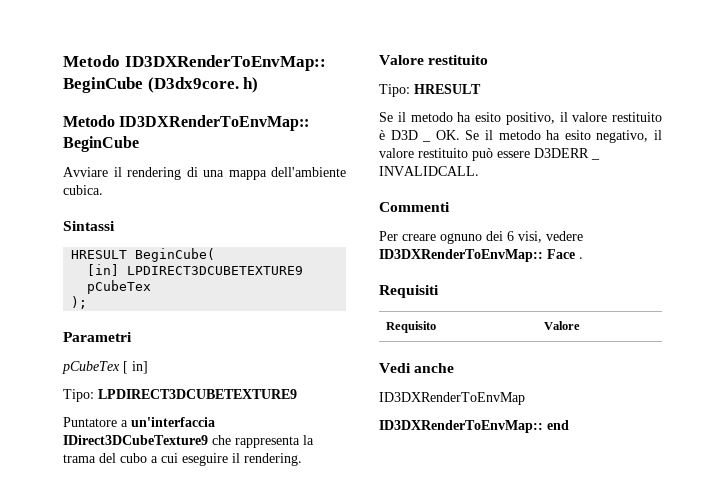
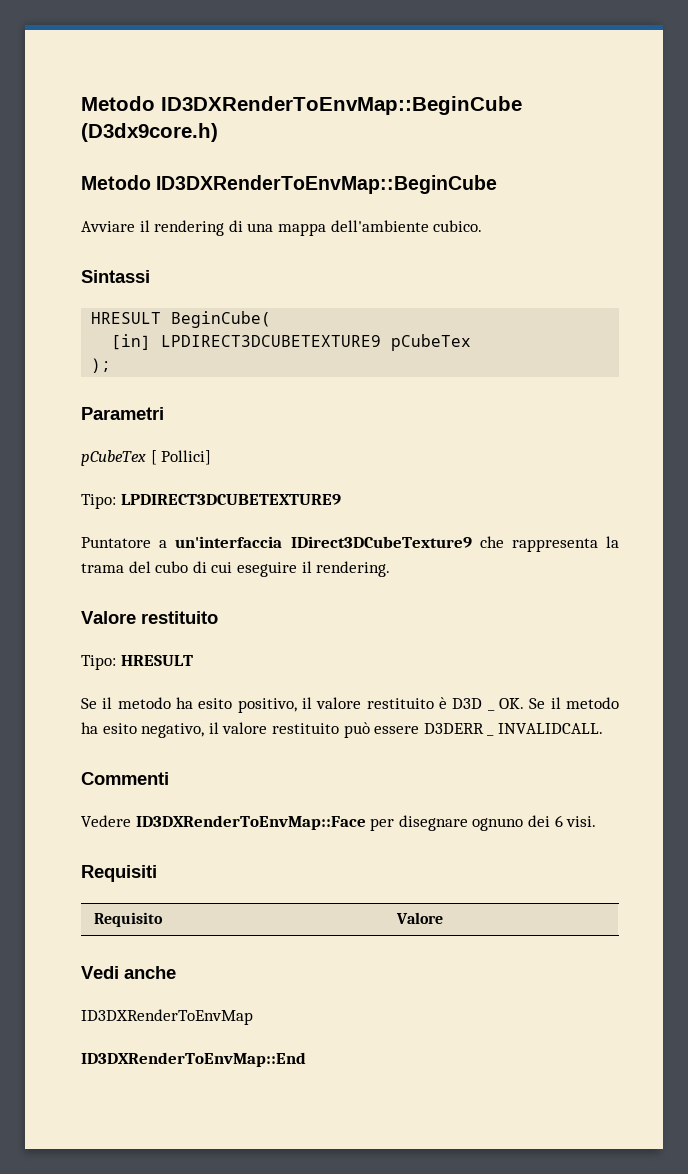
- Metodo ID3DXRenderToEnvMap:: BeginCube (D3dx9core. h)
- Metodo ID3DXRenderToEnvMap:: BeginCube
+ Metodo ID3DXRenderToEnvMap::BeginCube (D3dx9core.h)
+ Metodo ID3DXRenderToEnvMap::BeginCube
- Avviare il rendering di una mappa dell'ambiente cubica.
+ Avviare il rendering di una mappa dell'ambiente cubico.
- pCubeTex [ in]
+ pCubeTex [ Pollici]
- Puntatore a un'interfaccia IDirect3DCubeTexture9 che rappresenta la trama del cubo a cui eseguire il rendering.
+ Puntatore a un'interfaccia IDirect3DCubeTexture9 che rappresenta la trama del cubo di cui eseguire il rendering.
- Per creare ognuno dei 6 visi, vedere ID3DXRenderToEnvMap:: Face .
+ Vedere ID3DXRenderToEnvMap::Face per disegnare ognuno dei 6 visi.
- ID3DXRenderToEnvMap:: end
+ ID3DXRenderToEnvMap::End

